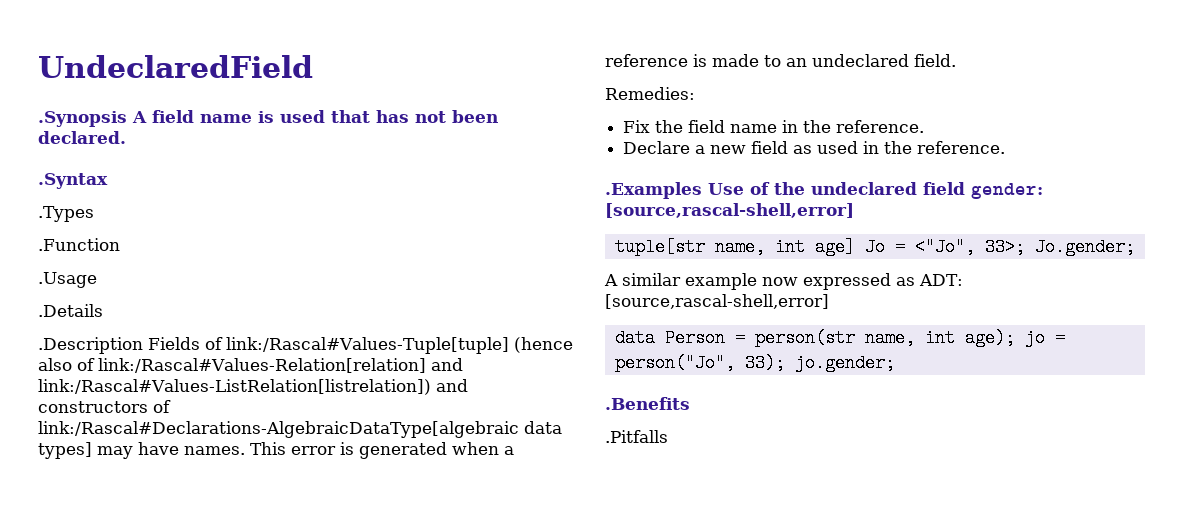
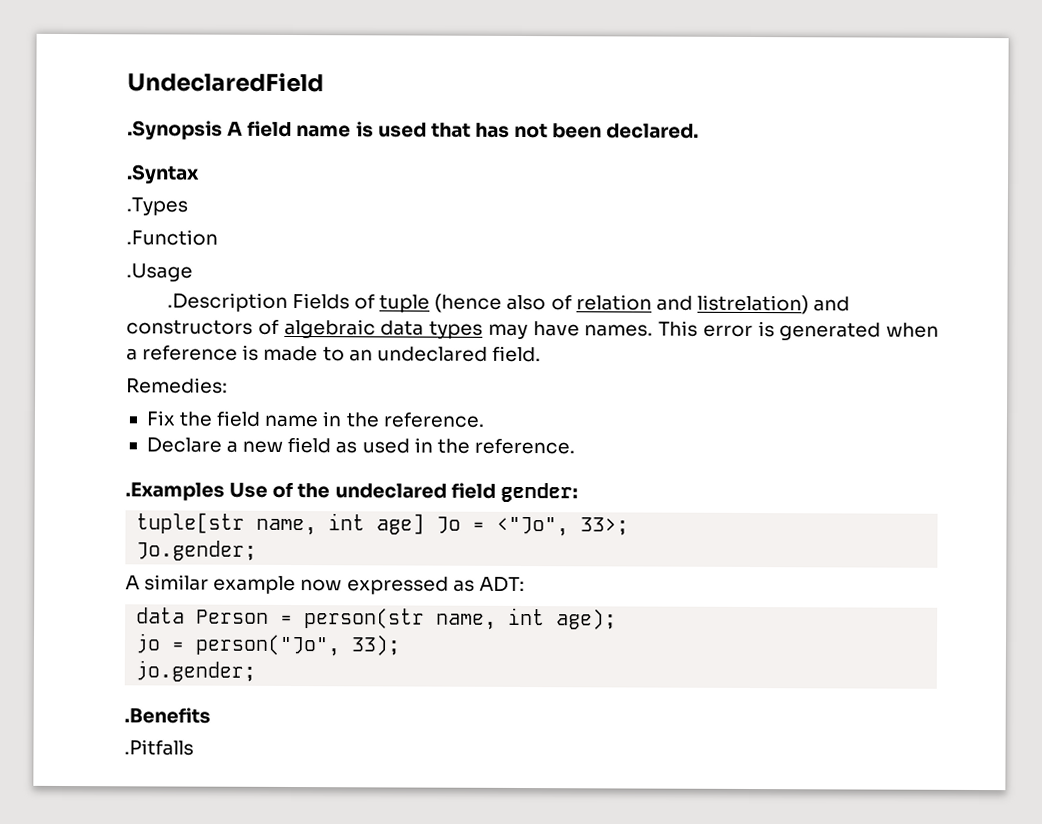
- .Details
- .Description Fields of link:/Rascal#Values-Tuple[tuple] (hence also of link:/Rascal#Values-Relation[relation] and link:/Rascal#Values-ListRelation[listrelation]) and constructors of link:/Rascal#Declarations-AlgebraicDataType[algebraic data types] may have names.
+ .Description Fields of tuple (hence also of relation and listrelation) and constructors of algebraic data types may have names.
- .Examples Use of the undeclared field gender: [source,rascal-shell,error]
+ .Examples Use of the undeclared field gender:
- tuple[str name, int age] Jo = <"Jo", 33>; Jo.gender;
+ tuple[str name, int age] Jo = <"Jo", 33>;
+ Jo.gender;
- A similar example now expressed as ADT: [source,rascal-shell,error]
+ A similar example now expressed as ADT:
- data Person = person(str name, int age); jo = person("Jo", 33); jo.gender;
+ data Person = person(str name, int age);
+ jo = person("Jo", 33);
+ jo.gender;

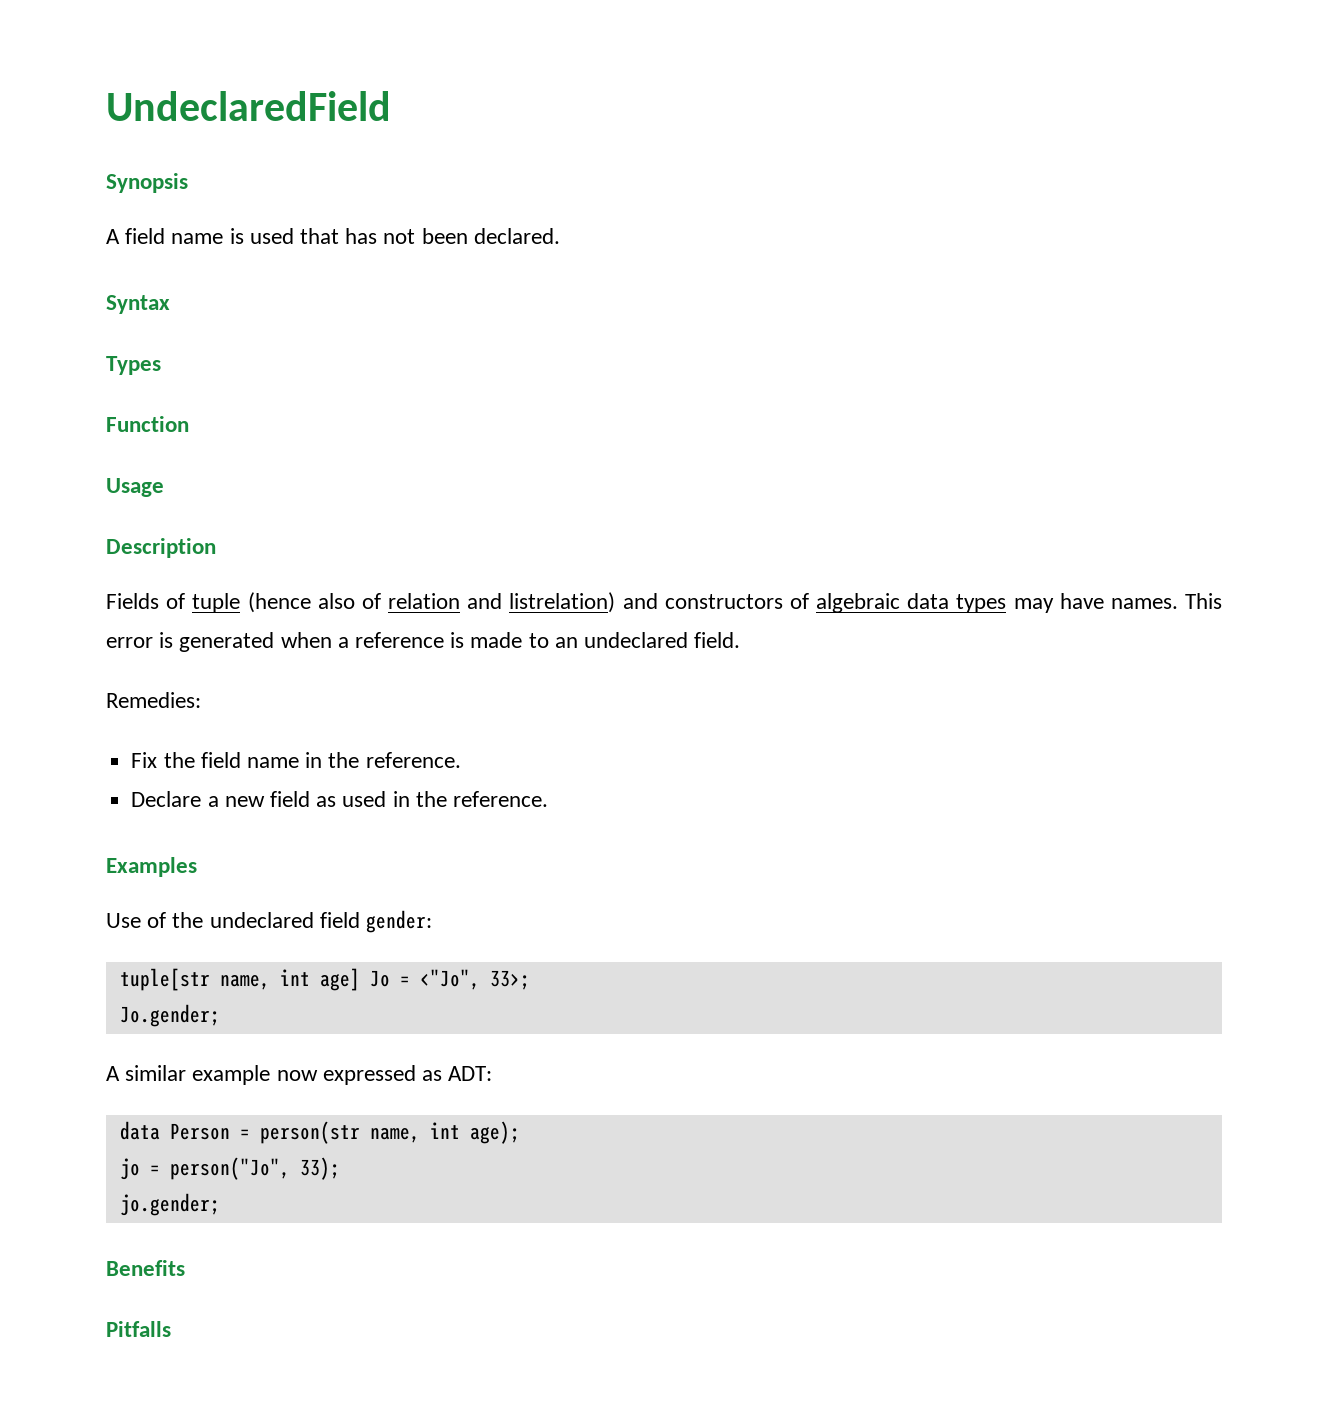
- .Synopsis A field name is used that has not been declared.
+ Synopsis
+ A field name is used that has not been declared.
- .Syntax
- .Types
- .Function
- .Usage
- .Description Fields of tuple (hence also of relation and listrelation) and constructors of algebraic data types may have names.
+ Syntax
+ Types
+ Function
+ Usage
+ Description
+ Fields of tuple (hence also of relation and listrelation) and constructors of algebraic data types may have names.
- .Examples Use of the undeclared field gender:
+ Examples
+ Use of the undeclared field gender:
- .Benefits
- .Pitfalls
+ Benefits
+ Pitfalls

